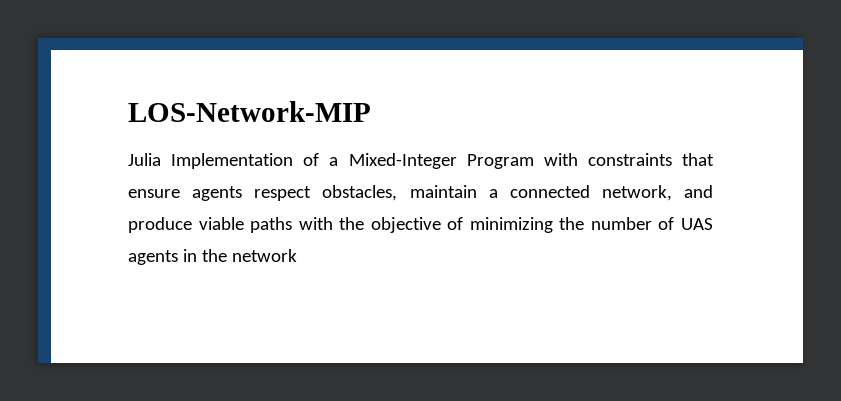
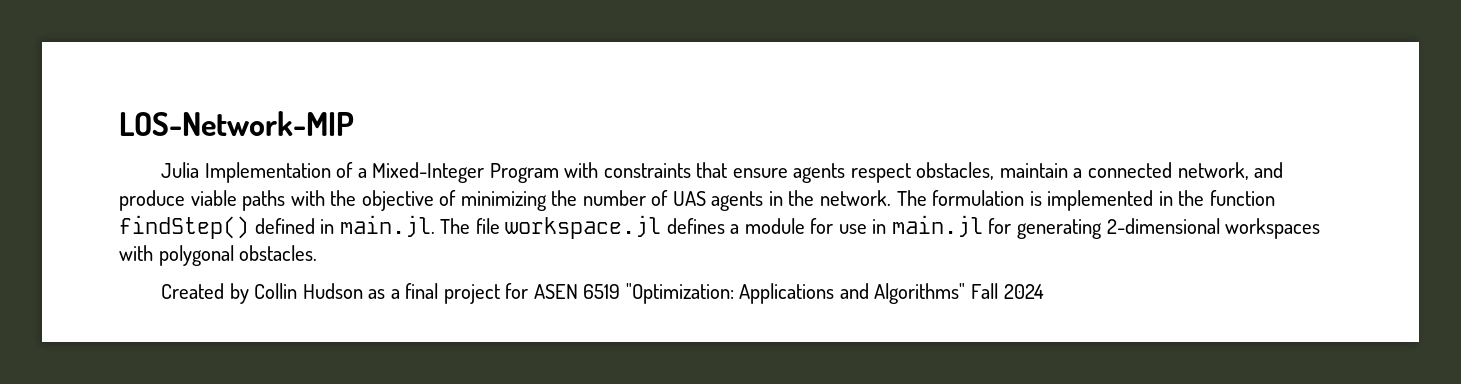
- Julia Implementation of a Mixed-Integer Program with constraints that ensure agents respect obstacles, maintain a connected network, and produce viable paths with the objective of minimizing the number of UAS agents in the network
+ Julia Implementation of a Mixed-Integer Program with constraints that ensure agents respect obstacles, maintain a connected network, and produce viable paths with the objective of minimizing the number of UAS agents in the network. The formulation is implemented in the function findStep() defined in main.jl. The file workspace.jl defines a module for use in main.jl for generating 2-dimensional workspaces with polygonal obstacles.
+ Created by Collin Hudson as a final project for ASEN 6519 "Optimization: Applications and Algorithms" Fall 2024

